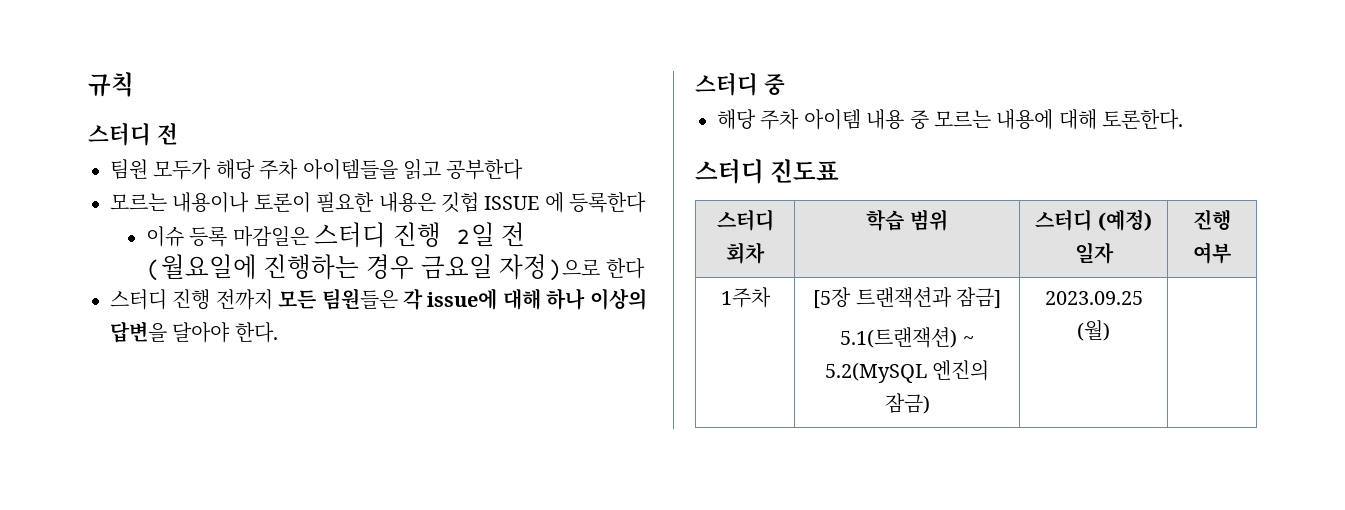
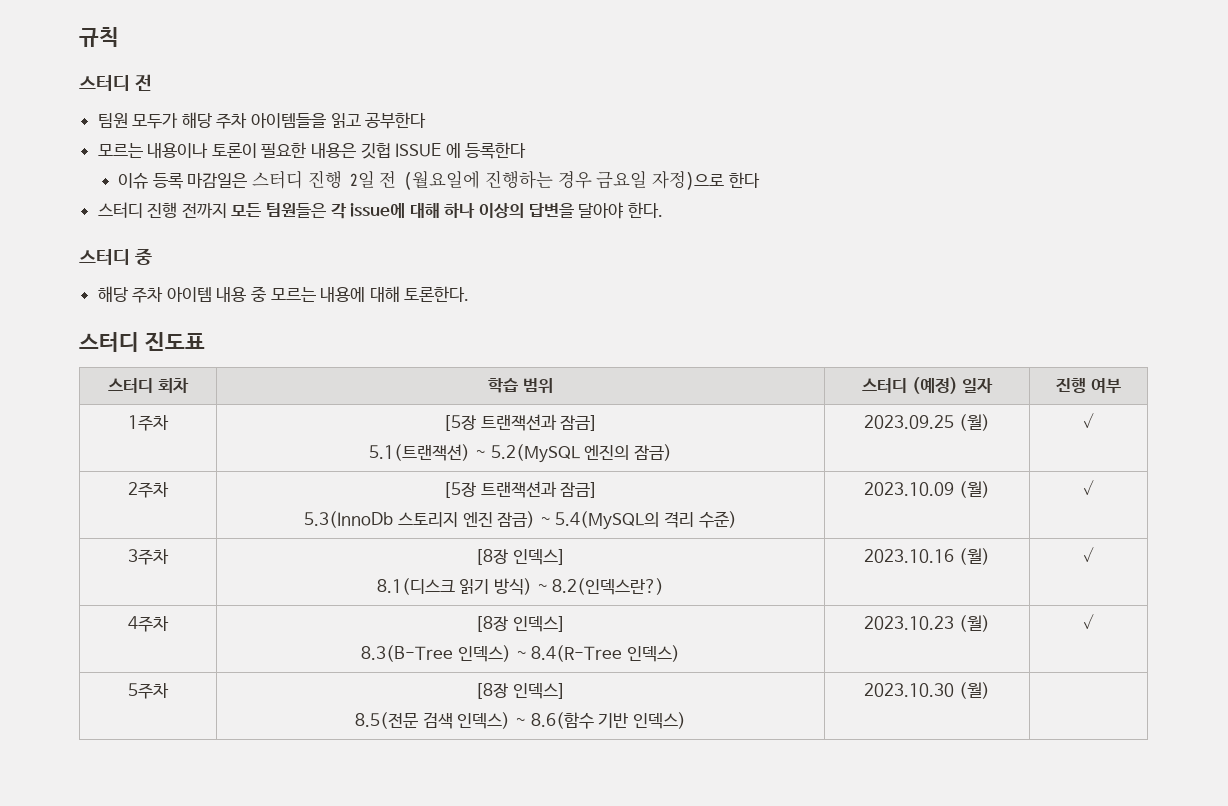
  1주차 | [5장 트랜잭션과 잠금]
- 5.1(트랜잭션) ~ 5.2(MySQL 엔진의 잠금) | 2023.09.25 (월) |
+ 5.1(트랜잭션) ~ 5.2(MySQL 엔진의 잠금) | 2023.09.25 (월) | ✓
+ 2주차 | [5장 트랜잭션과 잠금]
+ 5.3(InnoDb 스토리지 엔진 잠금) ~ 5.4(MySQL의 격리 수준) | 2023.10.09 (월) | ✓
+ 3주차 | [8장 인덱스]
+ 8.1(디스크 읽기 방식) ~ 8.2(인덱스란?) | 2023.10.16 (월) | ✓
+ 4주차 | [8장 인덱스]
+ 8.3(B-Tree 인덱스) ~ 8.4(R-Tree 인덱스) | 2023.10.23 (월) | ✓
+ 5주차 | [8장 인덱스]
+ 8.5(전문 검색 인덱스) ~ 8.6(함수 기반 인덱스) | 2023.10.30 (월) |

